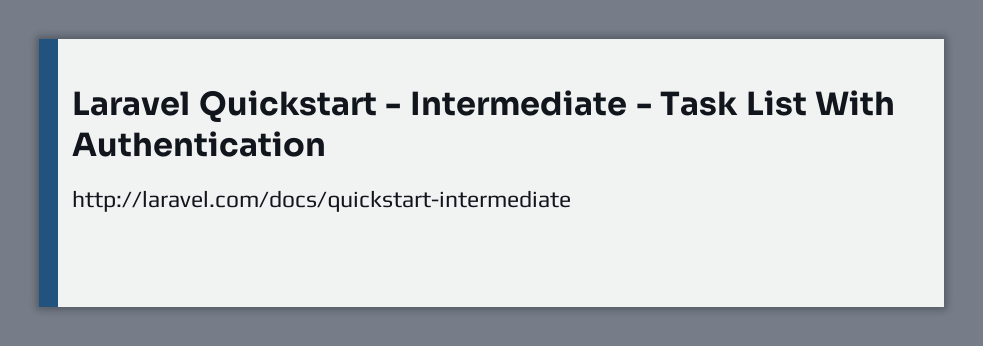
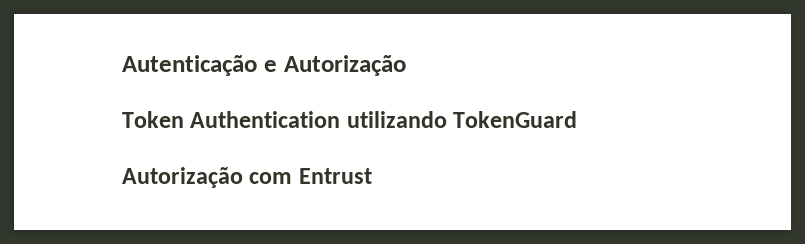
- Laravel Quickstart - Intermediate - Task List With Authentication
- http://laravel.com/docs/quickstart-intermediate
+ Autenticação e Autorização
+ Token Authentication utilizando TokenGuard
+ Autorização com Entrust

